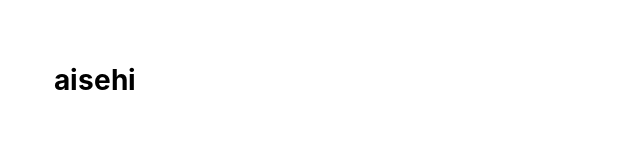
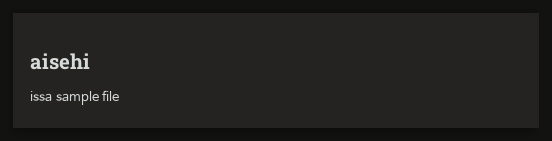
+ issa sample file

